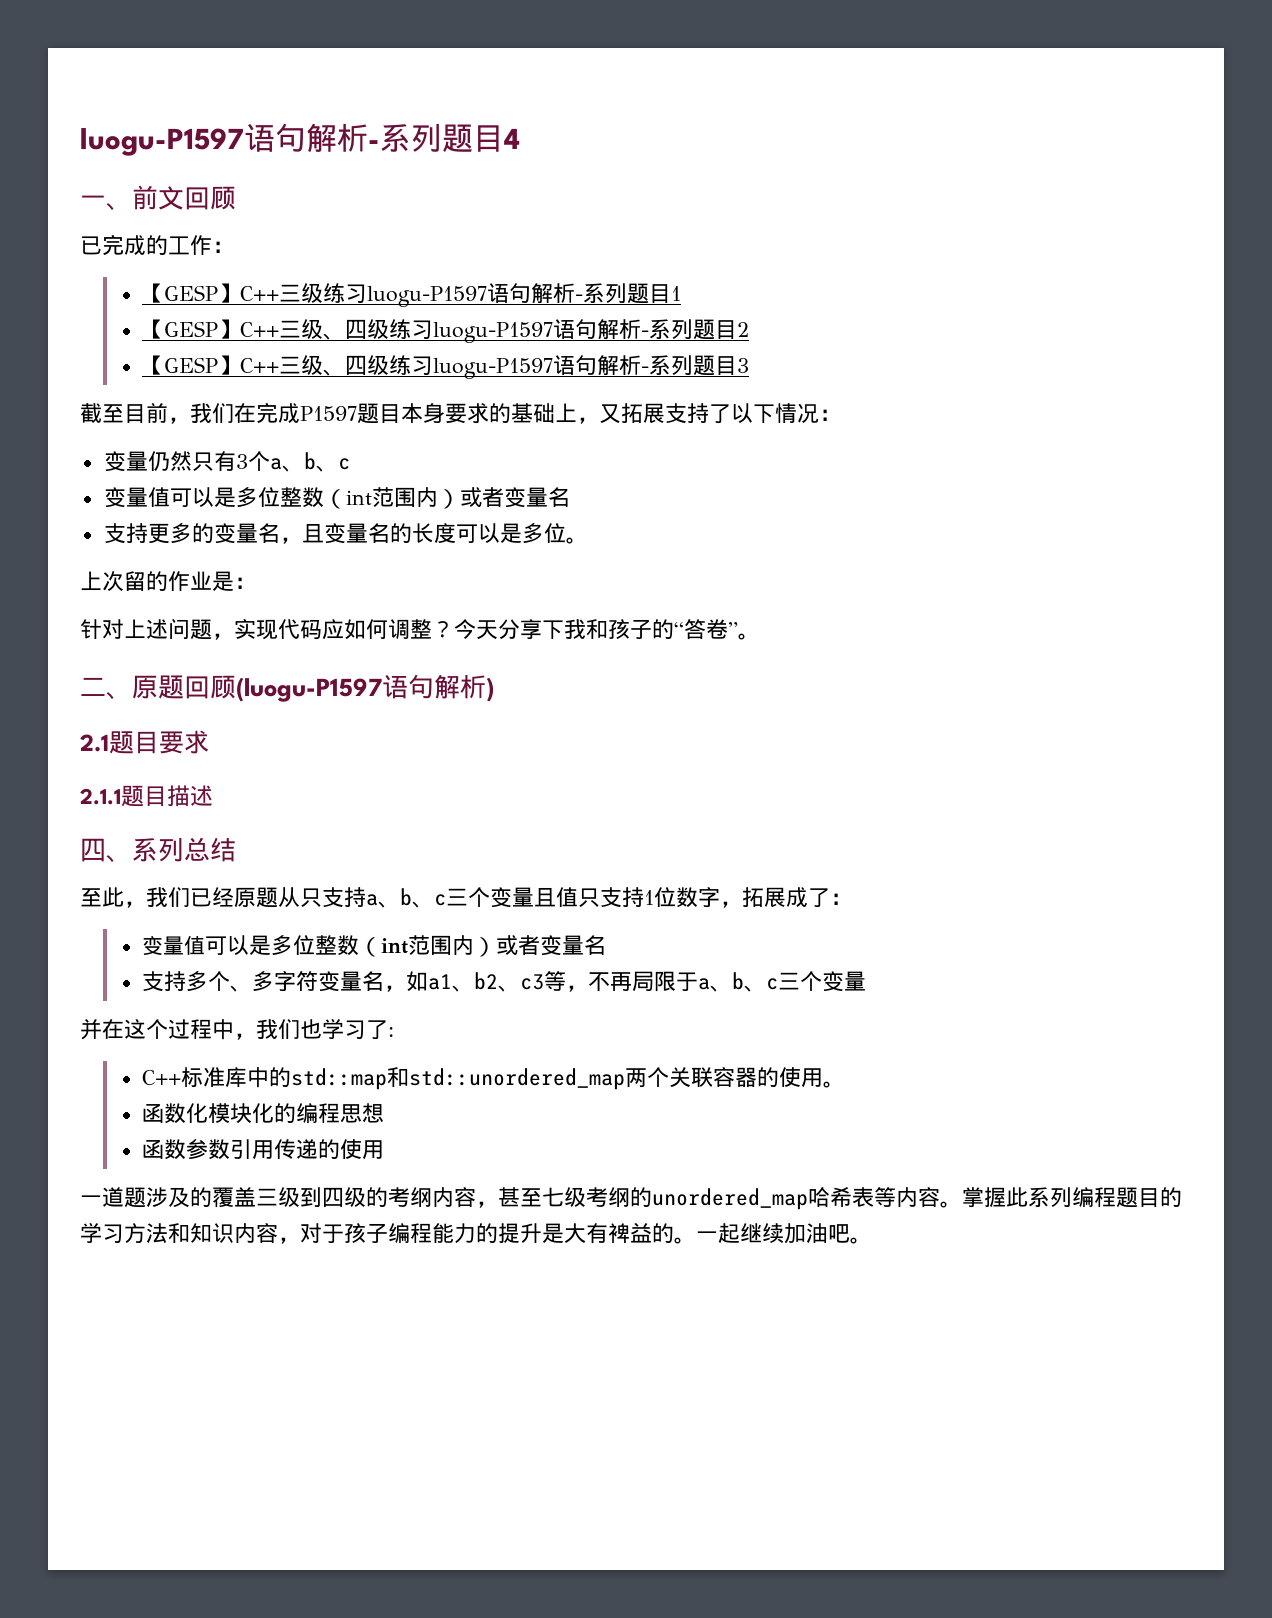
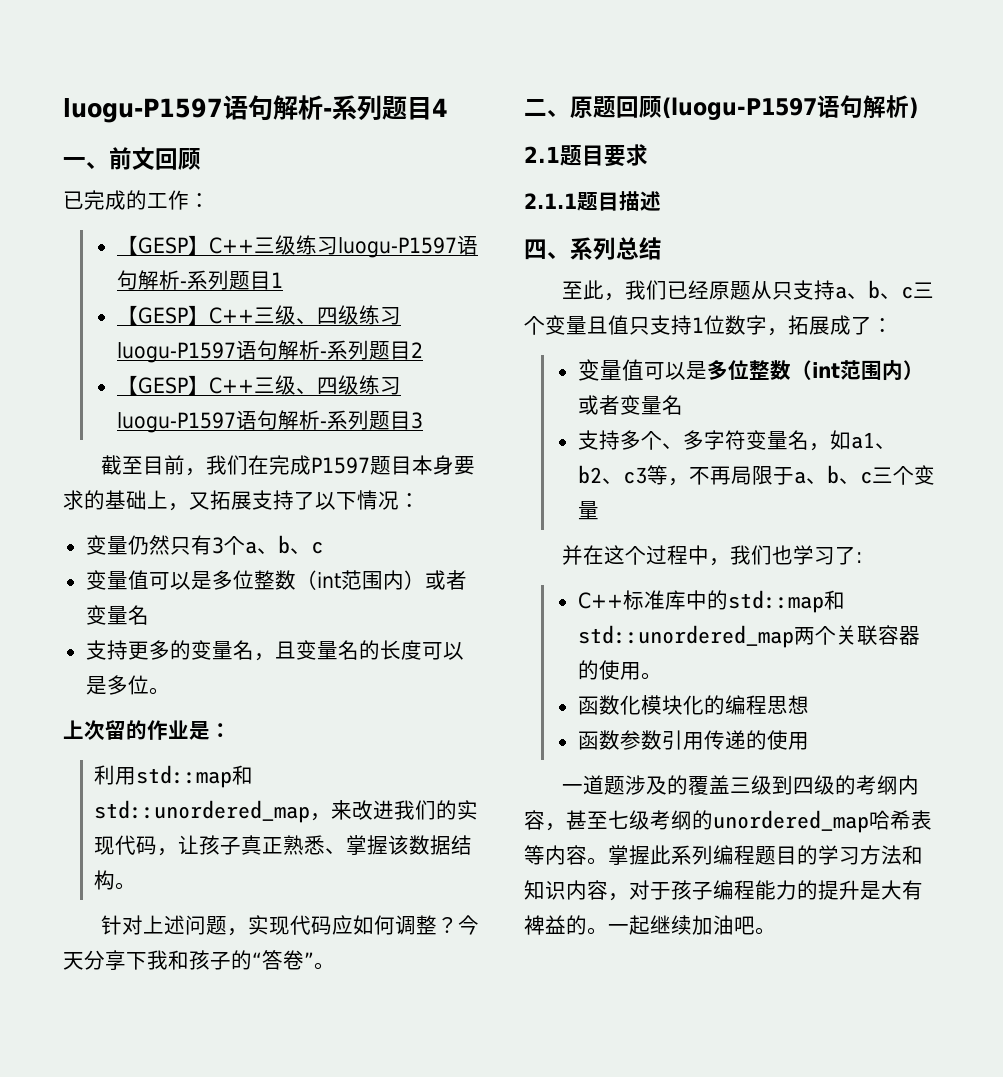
+ 利用std::map和std::unordered_map，来改进我们的实现代码，让孩子真正熟悉、掌握该数据结构。

